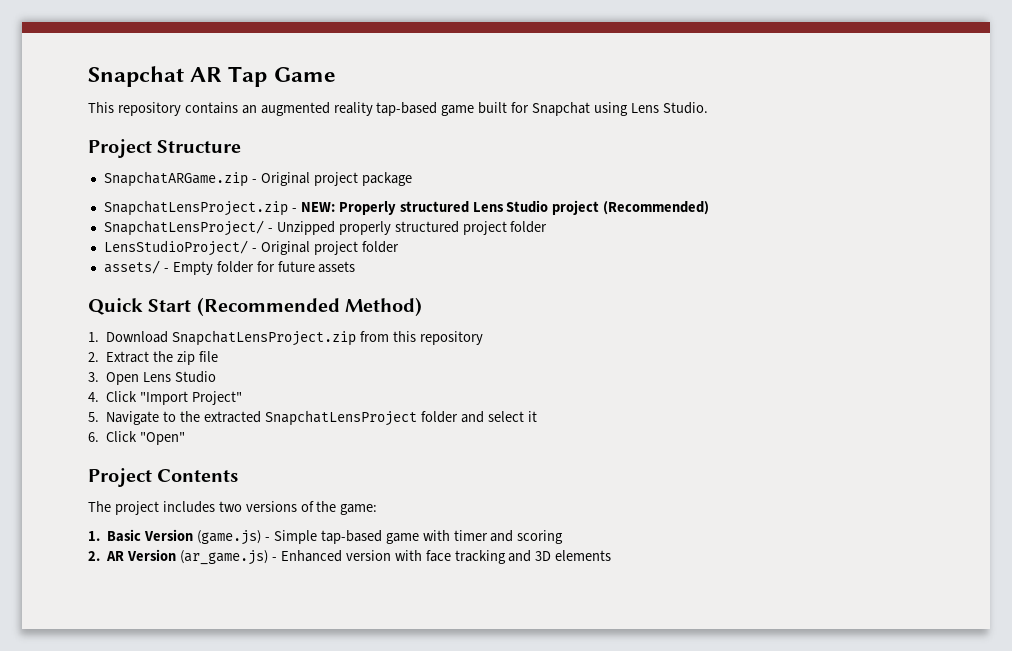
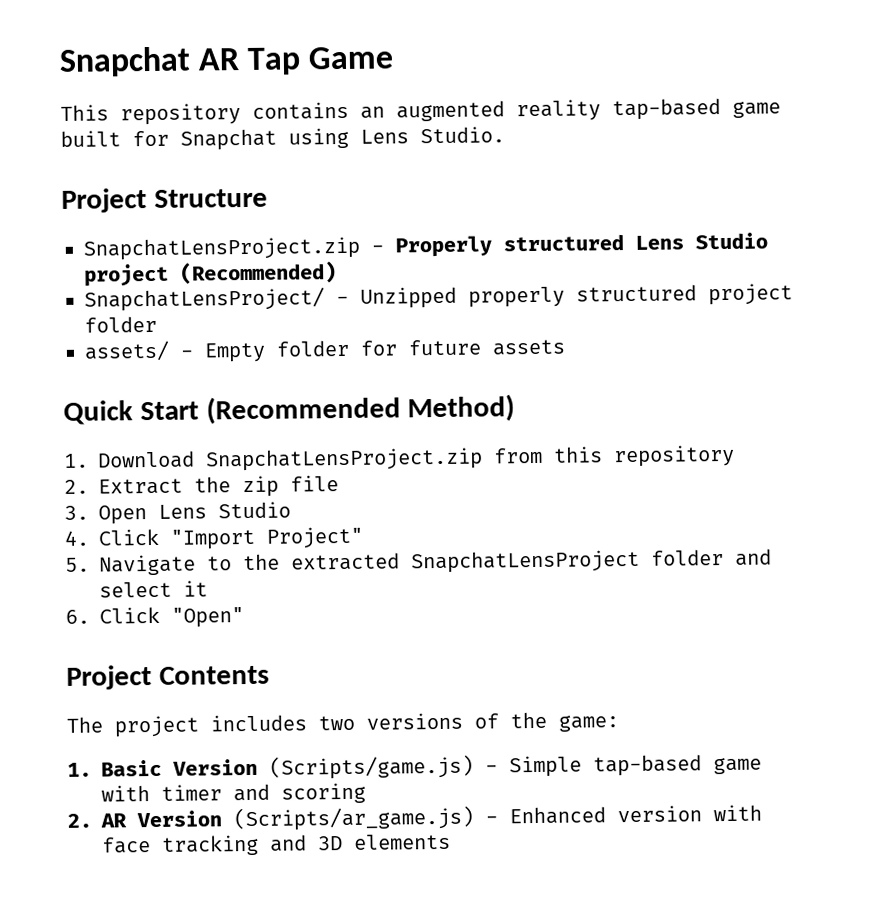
- SnapchatARGame.zip - Original project package
- SnapchatLensProject.zip - NEW: Properly structured Lens Studio project (Recommended)
+ SnapchatLensProject.zip - Properly structured Lens Studio project (Recommended)
- LensStudioProject/ - Original project folder
- 1. Basic Version (game.js) - Simple tap-based game with timer and scoring
+ 1. Basic Version (Scripts/game.js) - Simple tap-based game with timer and scoring
- 2. AR Version (ar_game.js) - Enhanced version with face tracking and 3D elements
+ 2. AR Version (Scripts/ar_game.js) - Enhanced version with face tracking and 3D elements

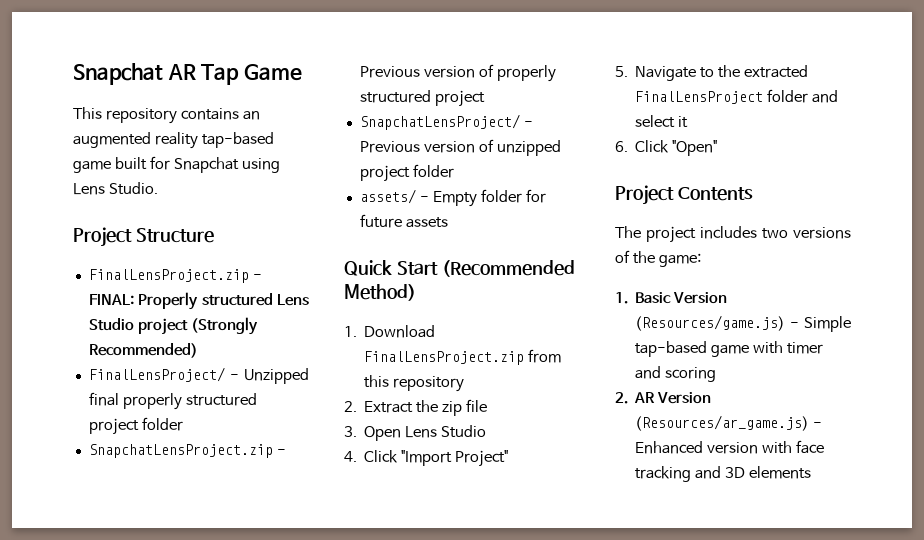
- SnapchatLensProject.zip - Properly structured Lens Studio project (Recommended)
- SnapchatLensProject/ - Unzipped properly structured project folder
+ FinalLensProject.zip - FINAL: Properly structured Lens Studio project (Strongly Recommended)
+ FinalLensProject/ - Unzipped final properly structured project folder
+ SnapchatLensProject.zip - Previous version of properly structured project
+ SnapchatLensProject/ - Previous version of unzipped project folder
- 1. Download SnapchatLensProject.zip from this repository
+ 1. Download FinalLensProject.zip from this repository
- 5. Navigate to the extracted SnapchatLensProject folder and select it
+ 5. Navigate to the extracted FinalLensProject folder and select it
- 1. Basic Version (Scripts/game.js) - Simple tap-based game with timer and scoring
+ 1. Basic Version (Resources/game.js) - Simple tap-based game with timer and scoring
- 2. AR Version (Scripts/ar_game.js) - Enhanced version with face tracking and 3D elements
+ 2. AR Version (Resources/ar_game.js) - Enhanced version with face tracking and 3D elements

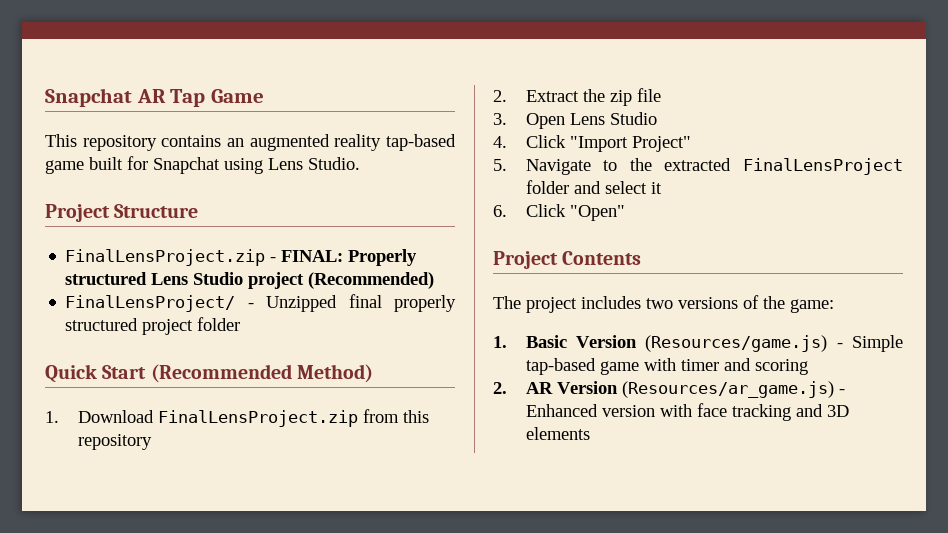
- FinalLensProject.zip - FINAL: Properly structured Lens Studio project (Strongly Recommended)
+ FinalLensProject.zip - FINAL: Properly structured Lens Studio project (Recommended)
- SnapchatLensProject.zip - Previous version of properly structured project
- SnapchatLensProject/ - Previous version of unzipped project folder
- assets/ - Empty folder for future assets

